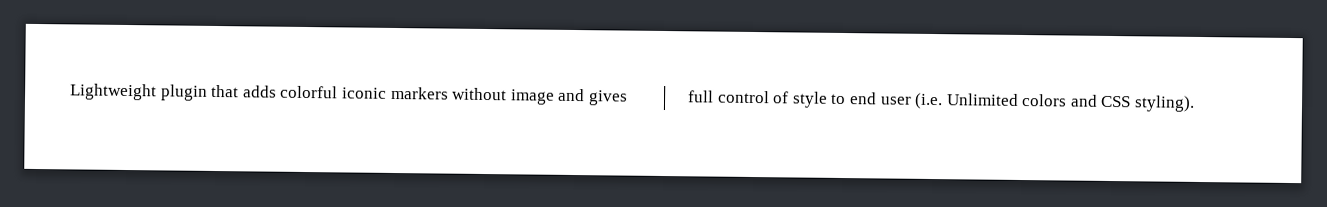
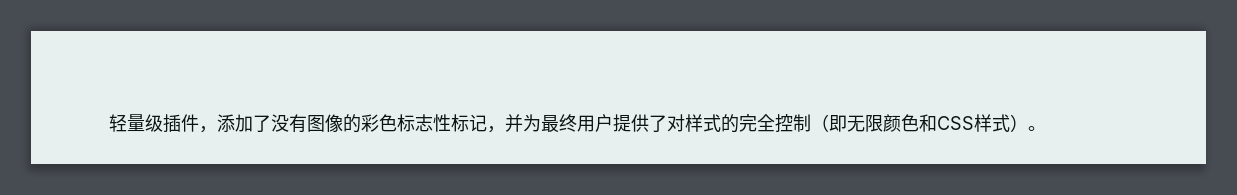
- Lightweight plugin that adds colorful iconic markers without image and gives full control of style to end user (i.e. Unlimited colors and CSS styling).
+ 轻量级插件，添加了没有图像的彩色标志性标记，并为最终用户提供了对样式的完全控制（即无限颜色和CSS样式）。

